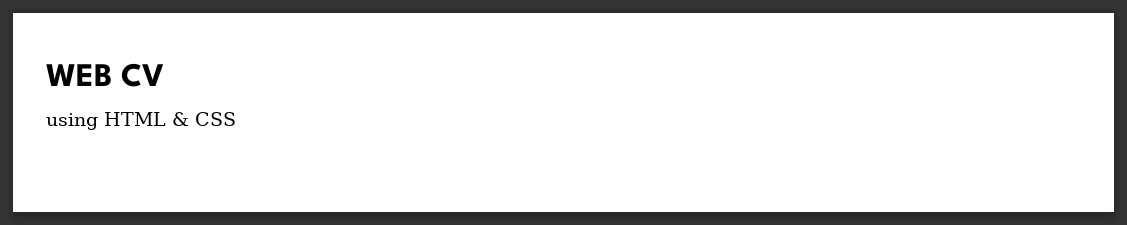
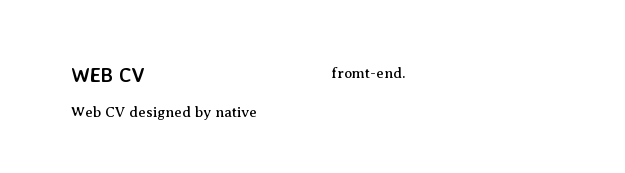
- using HTML & CSS
+ Web CV designed by native fromt-end.

